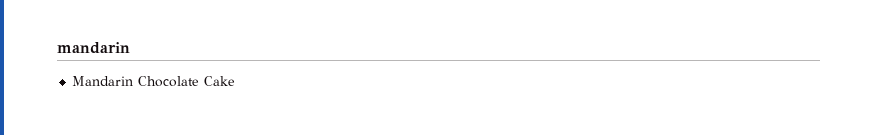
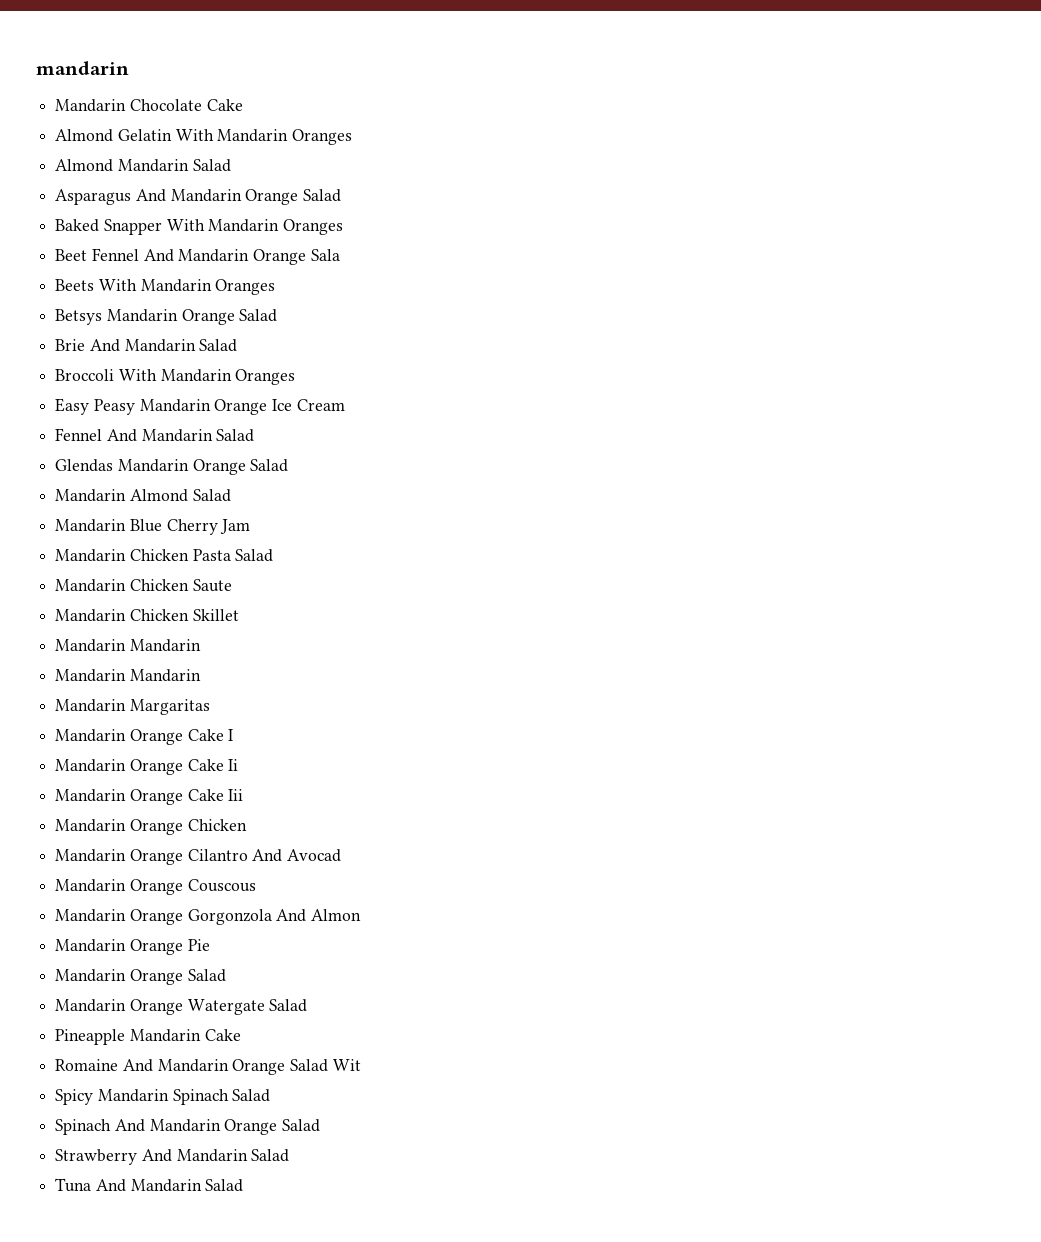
+ Almond Gelatin With Mandarin Oranges
+ Almond Mandarin Salad
+ Asparagus And Mandarin Orange Salad
+ Baked Snapper With Mandarin Oranges
+ Beet Fennel And Mandarin Orange Sala
+ Beets With Mandarin Oranges
+ Betsys Mandarin Orange Salad
+ Brie And Mandarin Salad
+ Broccoli With Mandarin Oranges
+ Easy Peasy Mandarin Orange Ice Cream
+ Fennel And Mandarin Salad
+ Glendas Mandarin Orange Salad
+ Mandarin Almond Salad
+ Mandarin Blue Cherry Jam
+ Mandarin Chicken Pasta Salad
+ Mandarin Chicken Saute
+ Mandarin Chicken Skillet
+ Mandarin Mandarin
+ Mandarin Mandarin
+ Mandarin Margaritas
+ Mandarin Orange Cake I
+ Mandarin Orange Cake Ii
+ Mandarin Orange Cake Iii
+ Mandarin Orange Chicken
+ Mandarin Orange Cilantro And Avocad
+ Mandarin Orange Couscous
+ Mandarin Orange Gorgonzola And Almon
+ Mandarin Orange Pie
+ Mandarin Orange Salad
+ Mandarin Orange Watergate Salad
+ Pineapple Mandarin Cake
+ Romaine And Mandarin Orange Salad Wit
+ Spicy Mandarin Spinach Salad
+ Spinach And Mandarin Orange Salad
+ Strawberry And Mandarin Salad
+ Tuna And Mandarin Salad

